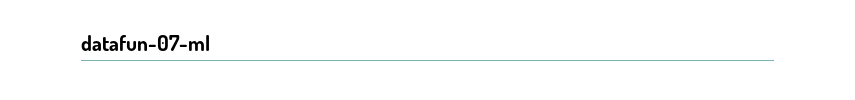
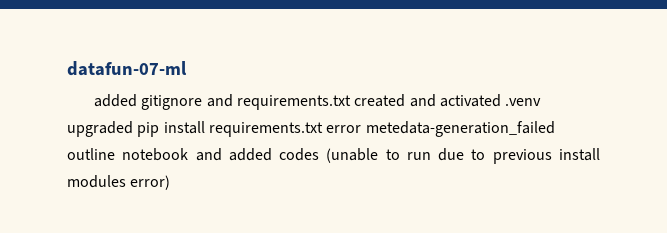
+ added gitignore and requirements.txt created and activated .venv upgraded pip install requirements.txt error metedata-generation_failed outline notebook and added codes (unable to run due to previous install modules error)

